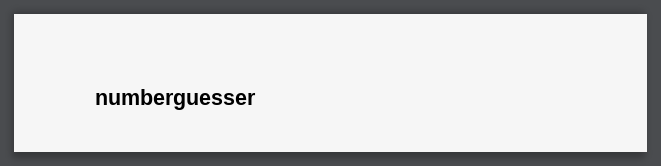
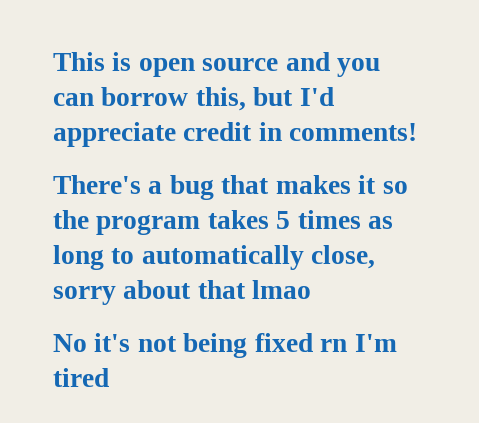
- numberguesser
+ This is open source and you can borrow this, but I'd appreciate credit in comments!
+ There's a bug that makes it so the program takes 5 times as long to automatically close, sorry about that lmao
+ No it's not being fixed rn I'm tired

